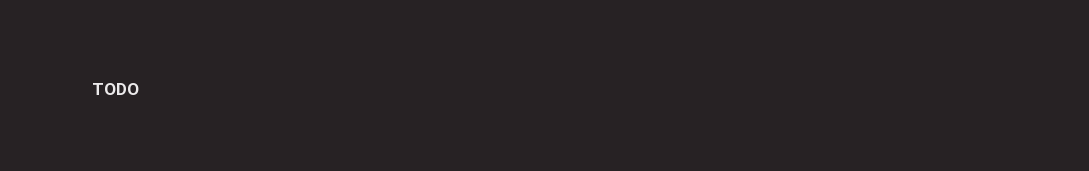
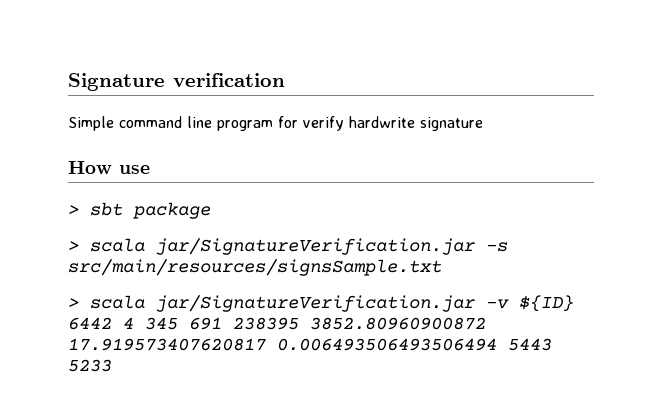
- TODO
+ Signature verification
+ Simple command line program for verify hardwrite signature
+ How use
+ > sbt package
+ > scala jar/SignatureVerification.jar -s src/main/resources/signsSample.txt
+ > scala jar/SignatureVerification.jar -v ${ID} 6442 4 345 691 238395 3852.80960900872 17.919573407620817 0.006493506493506494 5443 5233

